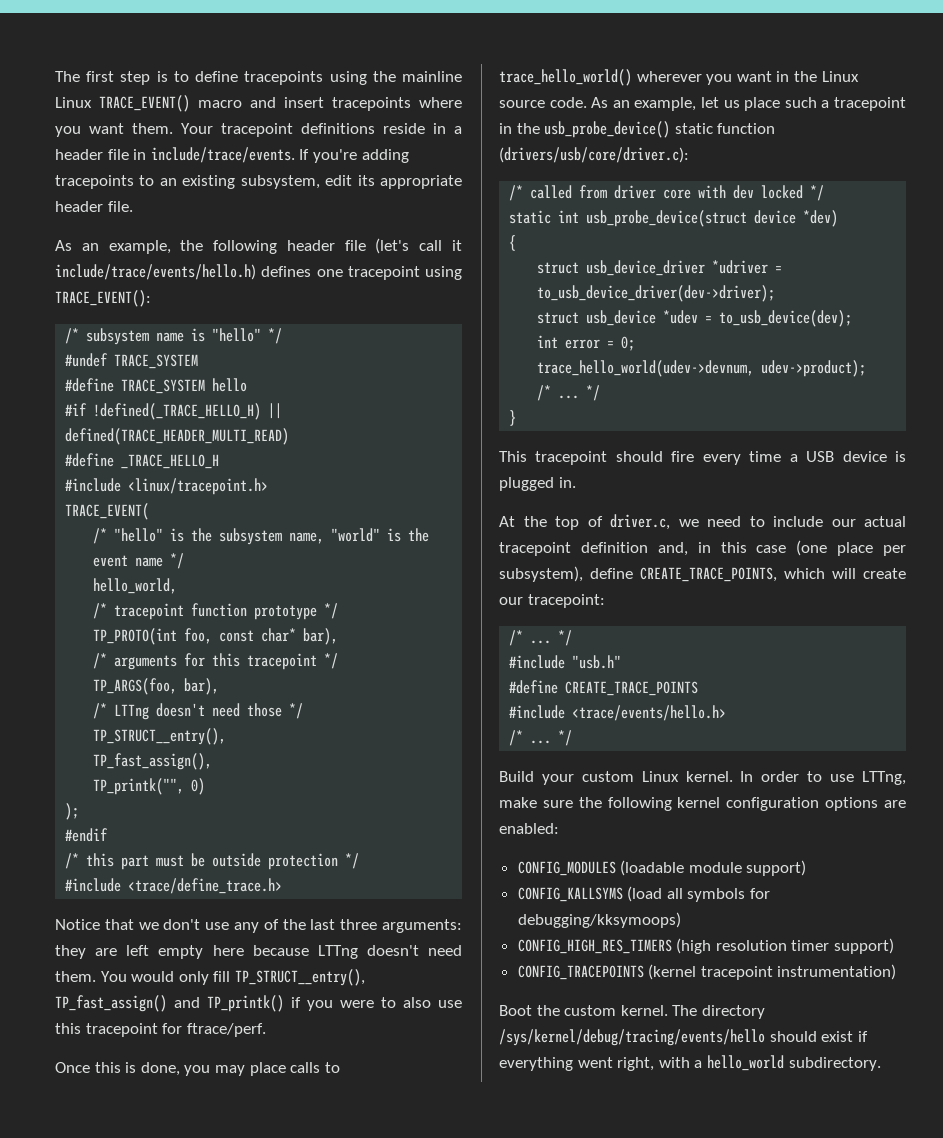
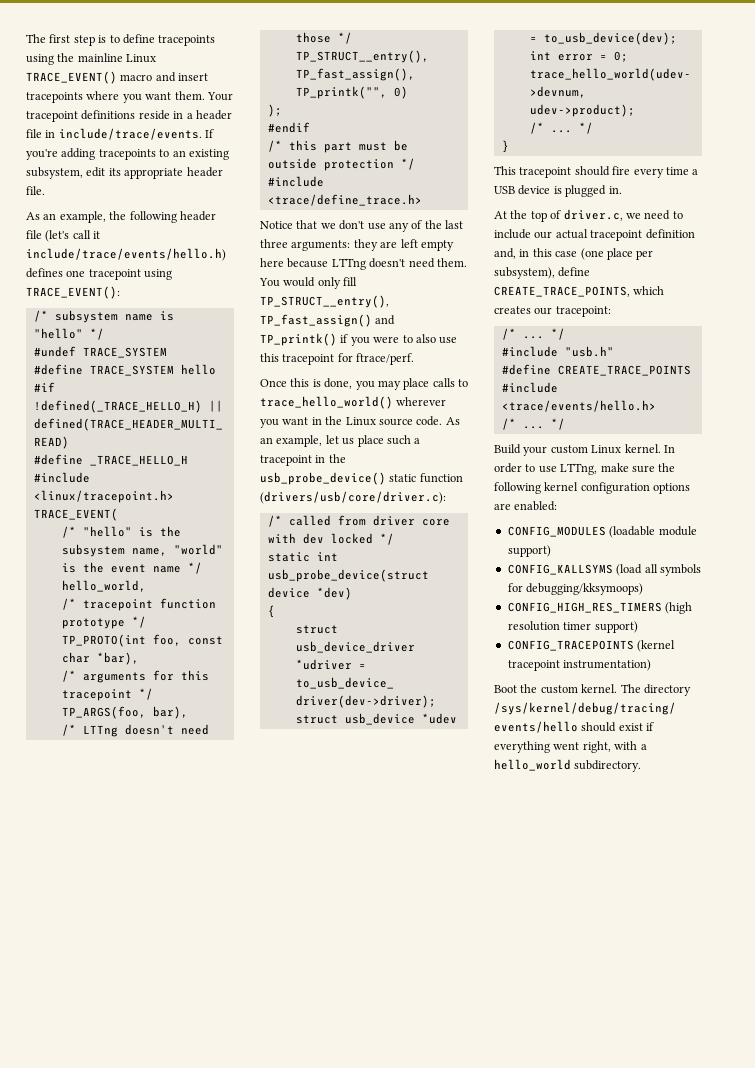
- TP_PROTO(int foo, const char* bar),
+ TP_PROTO(int foo, const char *bar),
- At the top of driver.c, we need to include our actual tracepoint definition and, in this case (one place per subsystem), define CREATE_TRACE_POINTS, which will create our tracepoint:
+ At the top of driver.c, we need to include our actual tracepoint definition and, in this case (one place per subsystem), define CREATE_TRACE_POINTS, which creates our tracepoint:

